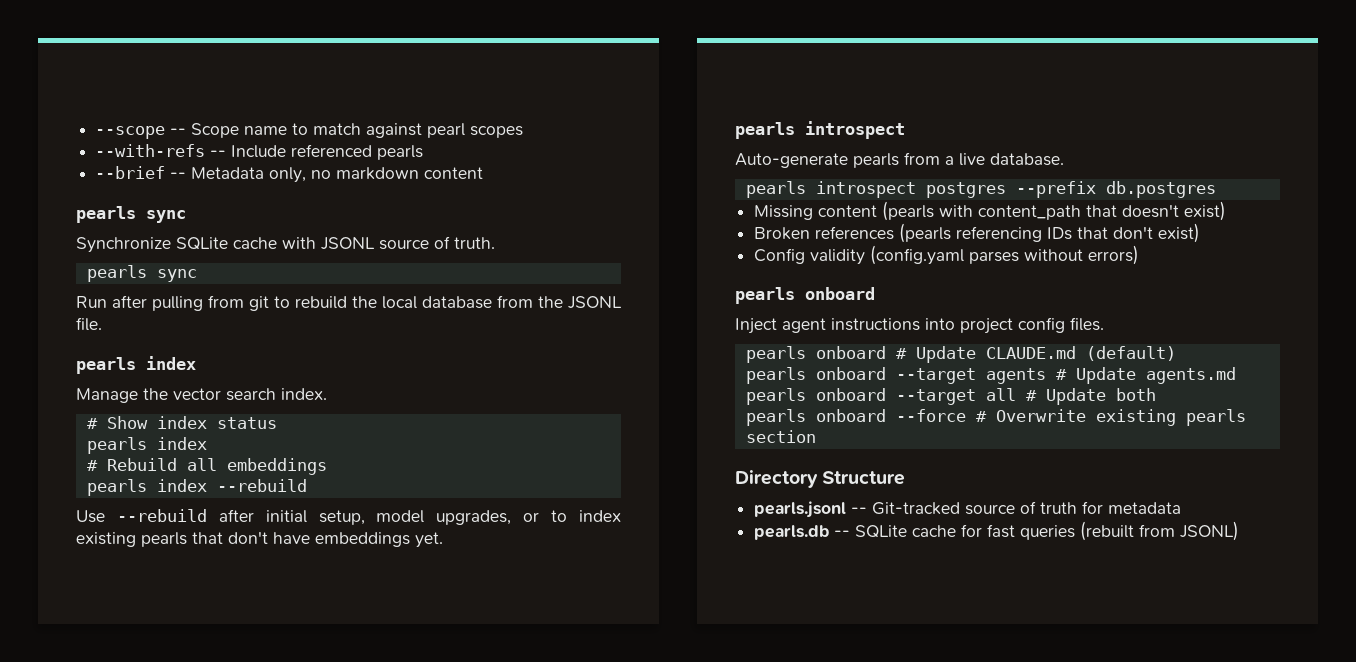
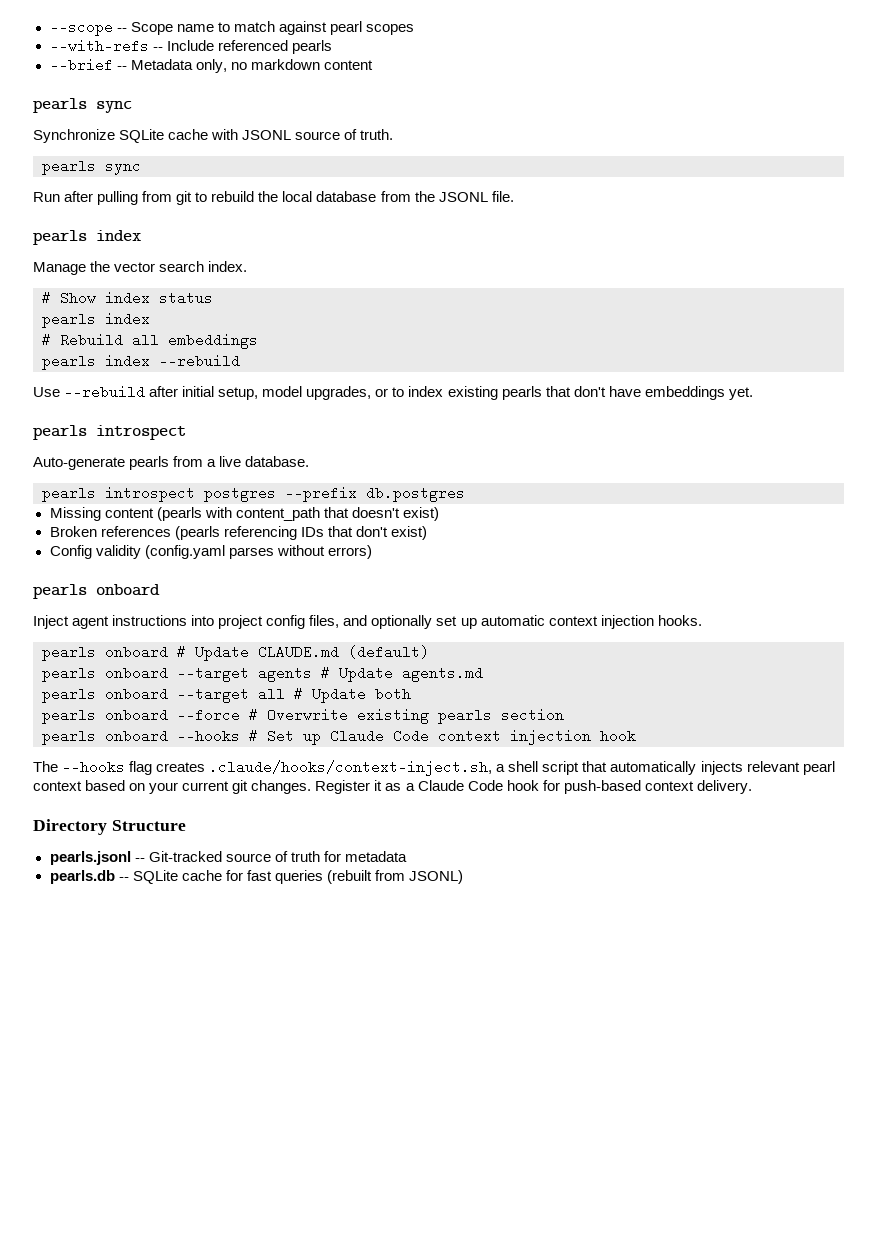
- Inject agent instructions into project config files.
+ Inject agent instructions into project config files, and optionally set up automatic context injection hooks.
+ pearls onboard --hooks # Set up Claude Code context injection hook
+ The --hooks flag creates .claude/hooks/context-inject.sh, a shell script that automatically injects relevant pearl context based on your current git changes. Register it as a Claude Code hook for push-based context delivery.

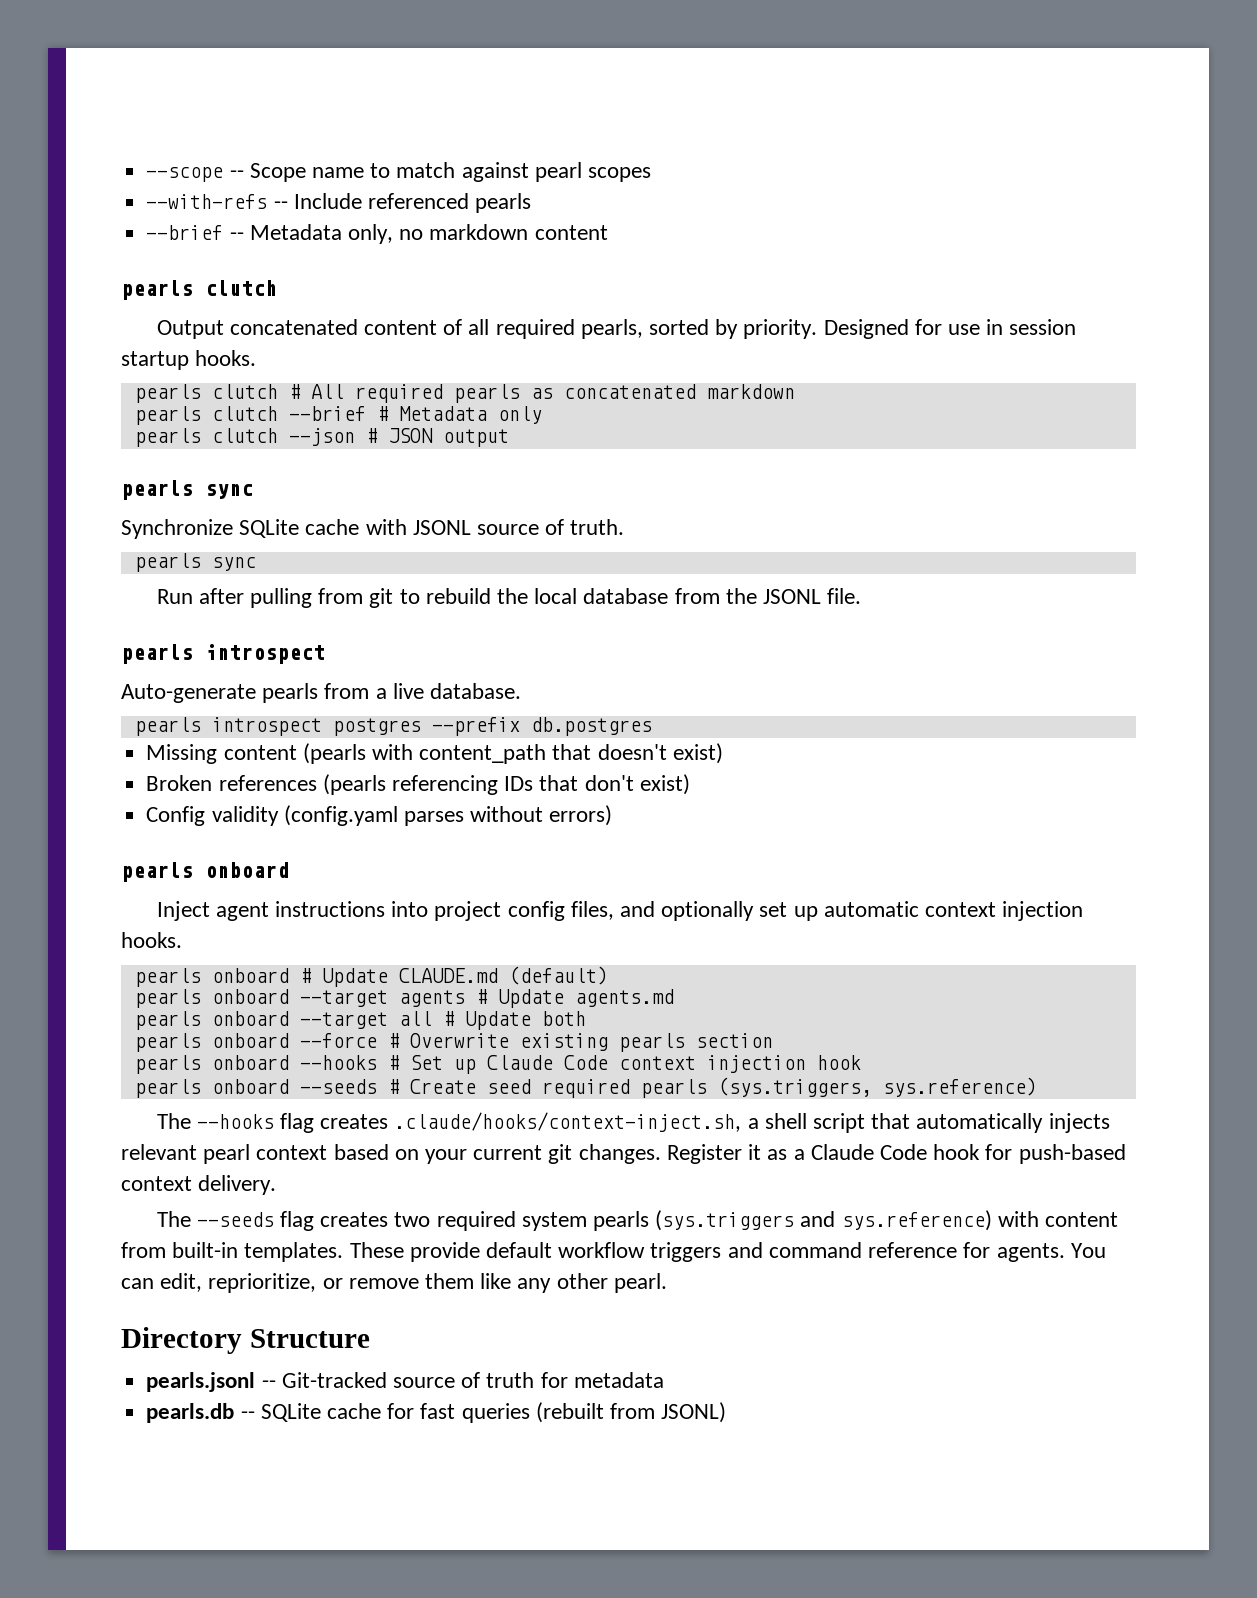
  --brief -- Metadata only, no markdown content
+ pearls clutch
+ Output concatenated content of all required pearls, sorted by priority. Designed for use in session startup hooks.
+ pearls clutch # All required pearls as concatenated markdown
+ pearls clutch --brief # Metadata only
+ pearls clutch --json # JSON output
  Run after pulling from git to rebuild the local database from the JSONL file.
- pearls index
- Manage the vector search index.
- # Show index status
- pearls index
- # Rebuild all embeddings
- pearls index --rebuild
- Use --rebuild after initial setup, model upgrades, or to index existing pearls that don't have embeddings yet.
+ pearls onboard --seeds # Create seed required pearls (sys.triggers, sys.reference)
+ The --seeds flag creates two required system pearls (sys.triggers and sys.reference) with content from built-in templates. These provide default workflow triggers and command reference for agents. You can edit, reprioritize, or remove them like any other pearl.

